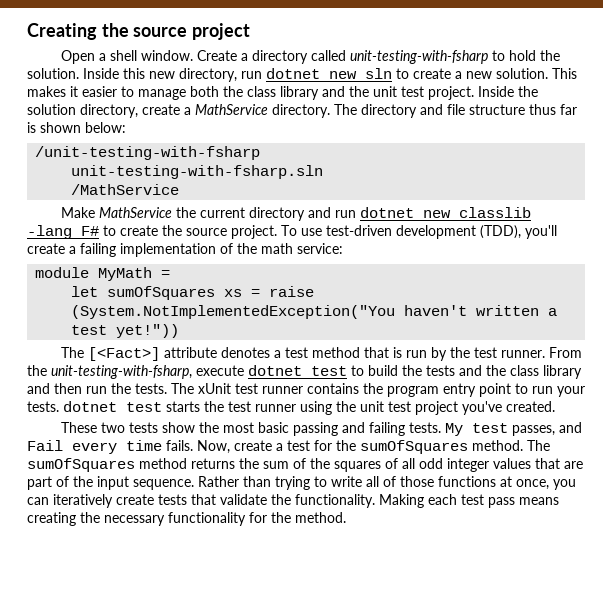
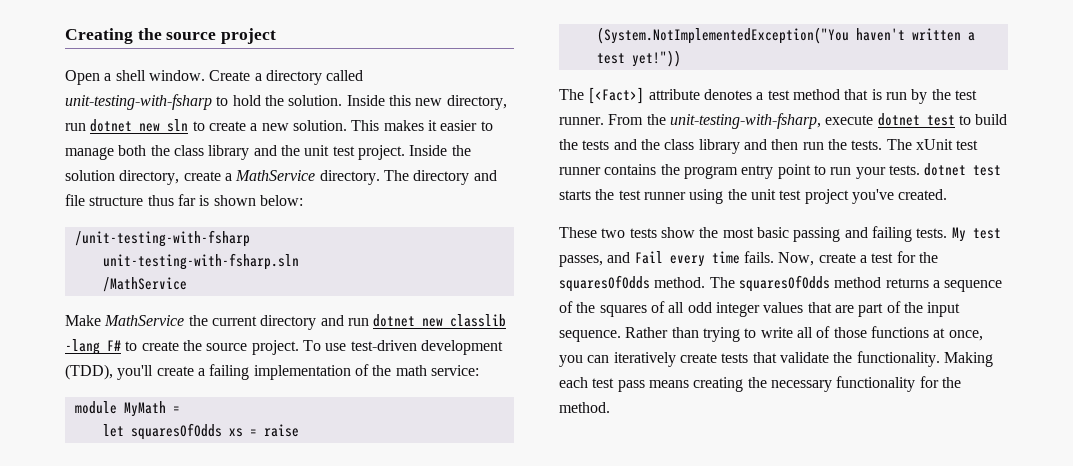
- let sumOfSquares xs = raise (System.NotImplementedException("You haven't written a test yet!"))
+ let squaresOfOdds xs = raise (System.NotImplementedException("You haven't written a test yet!"))
- Now, create a test for the sumOfSquares method.
+ Now, create a test for the squaresOfOdds method.
- The sumOfSquares method returns the sum of the squares of all odd integer values that are part of the input sequence.
+ The squaresOfOdds method returns a sequence of the squares of all odd integer values that are part of the input sequence.

